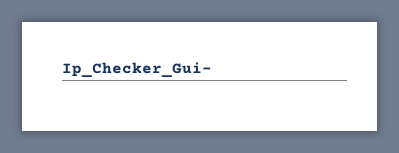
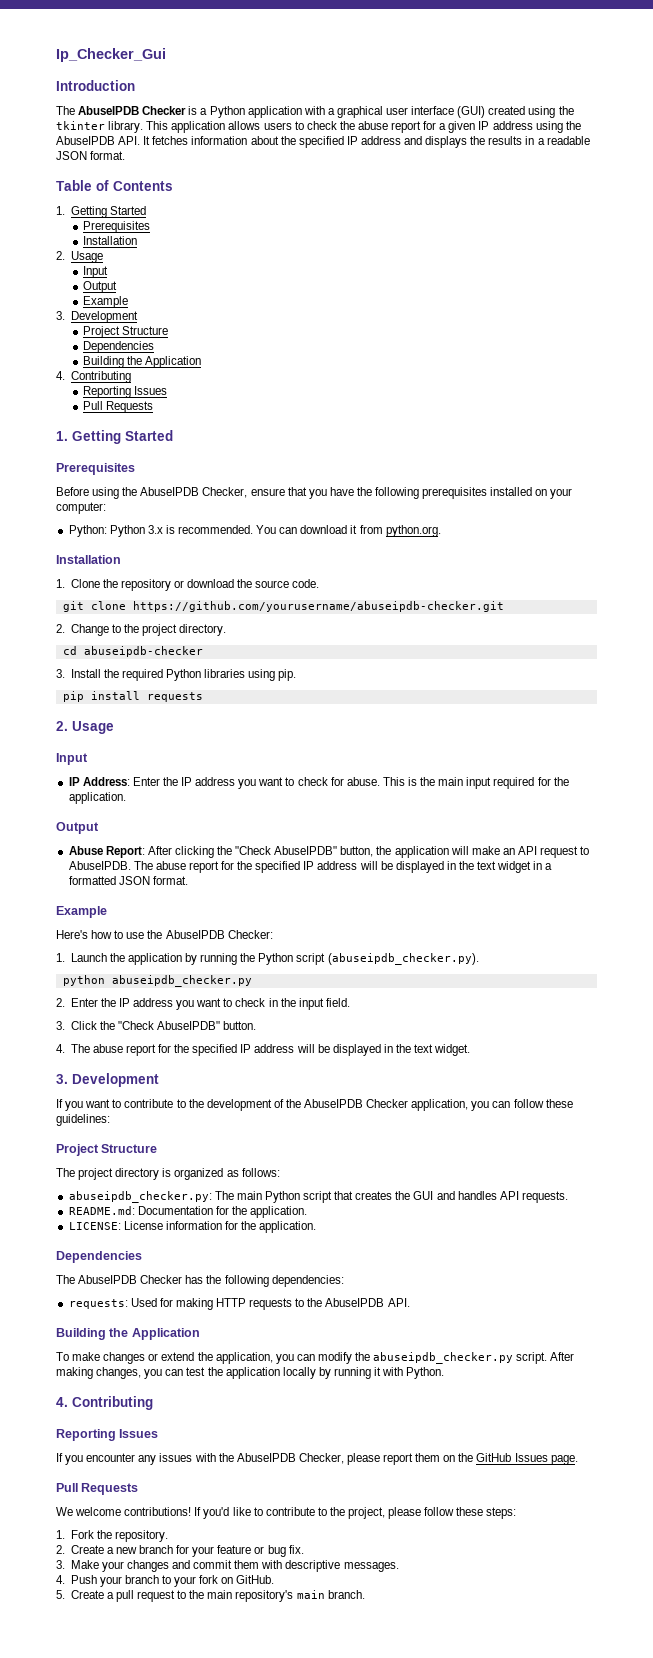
- Ip_Checker_Gui-
+ Ip_Checker_Gui
+ Introduction
+ The AbuseIPDB Checker is a Python application with a graphical user interface (GUI) created using the tkinter library. This application allows users to check the abuse report for a given IP address using the AbuseIPDB API. It fetches information about the specified IP address and displays the results in a readable JSON format.
+ Table of Contents
+ 1. Getting Started
+ Prerequisites
+ Installation
+ 2. Usage
+ Input
+ Output
+ Example
+ 3. Development
+ Project Structure
+ Dependencies
+ Building the Application
+ 4. Contributing
+ Reporting Issues
+ Pull Requests
+ 1. Getting Started
+ Prerequisites
+ Before using the AbuseIPDB Checker, ensure that you have the following prerequisites installed on your computer:
+ Python: Python 3.x is recommended. You can download it from python.org.
+ Installation
+ 1. Clone the repository or download the source code.
+ git clone https://github.com/yourusername/abuseipdb-checker.git
+ 2. Change to the project directory.
+ cd abuseipdb-checker
+ 3. Install the required Python libraries using pip.
+ pip install requests
+ 2. Usage
+ Input
+ IP Address: Enter the IP address you want to check for abuse. This is the main input required for the application.
+ Output
+ Abuse Report: After clicking the "Check AbuseIPDB" button, the application will make an API request to AbuseIPDB. The abuse report for the specified IP address will be displayed in the text widget in a formatted JSON format.
+ Example
+ Here's how to use the AbuseIPDB Checker:
+ 1. Launch the application by running the Python script (abuseipdb_checker.py).
+ python abuseipdb_checker.py
+ 2. Enter the IP address you want to check in the input field.
+ 3. Click the "Check AbuseIPDB" button.
+ 4. The abuse report for the specified IP address will be displayed in the text widget.
+ 3. Development
+ If you want to contribute to the development of the AbuseIPDB Checker application, you can follow these guidelines:
+ Project Structure
+ The project directory is organized as follows:
+ abuseipdb_checker.py: The main Python script that creates the GUI and handles API requests.
+ README.md: Documentation for the application.
+ LICENSE: License information for the application.
+ Dependencies
+ The AbuseIPDB Checker has the following dependencies:
+ requests: Used for making HTTP requests to the AbuseIPDB API.
+ Building the Application
+ To make changes or extend the application, you can modify the abuseipdb_checker.py script. After making changes, you can test the application locally by running it with Python.
+ 4. Contributing
+ Reporting Issues
+ If you encounter any issues with the AbuseIPDB Checker, please report them on the GitHub Issues page.
+ Pull Requests
+ We welcome contributions! If you'd like to contribute to the project, please follow these steps:
+ 1. Fork the repository.
+ 2. Create a new branch for your feature or bug fix.
+ 3. Make your changes and commit them with descriptive messages.
+ 4. Push your branch to your fork on GitHub.
+ 5. Create a pull request to the main repository's main branch.

